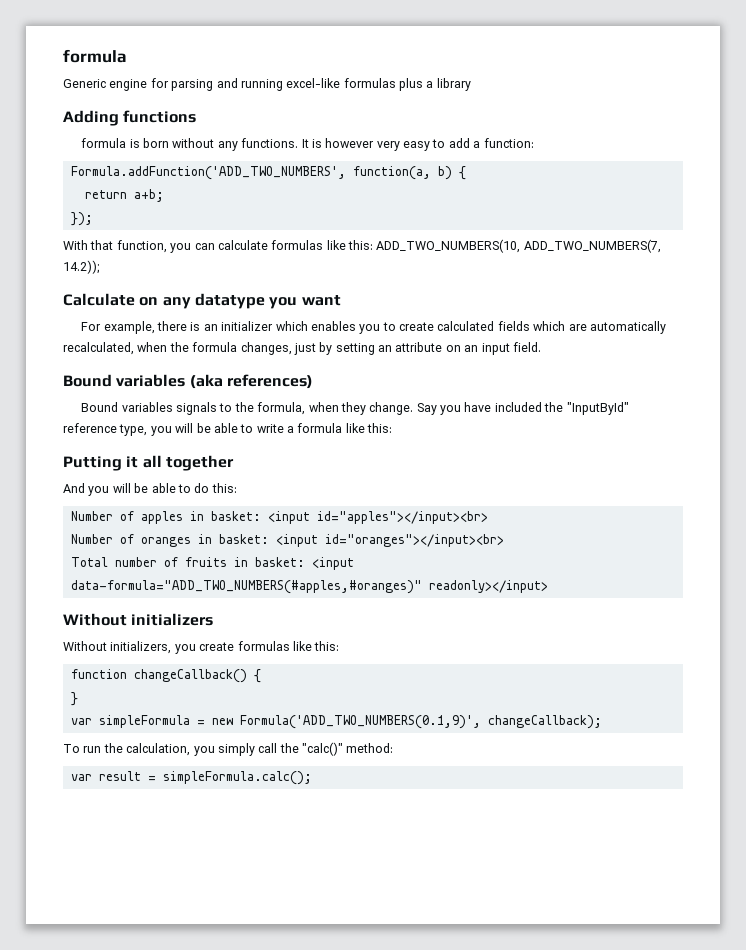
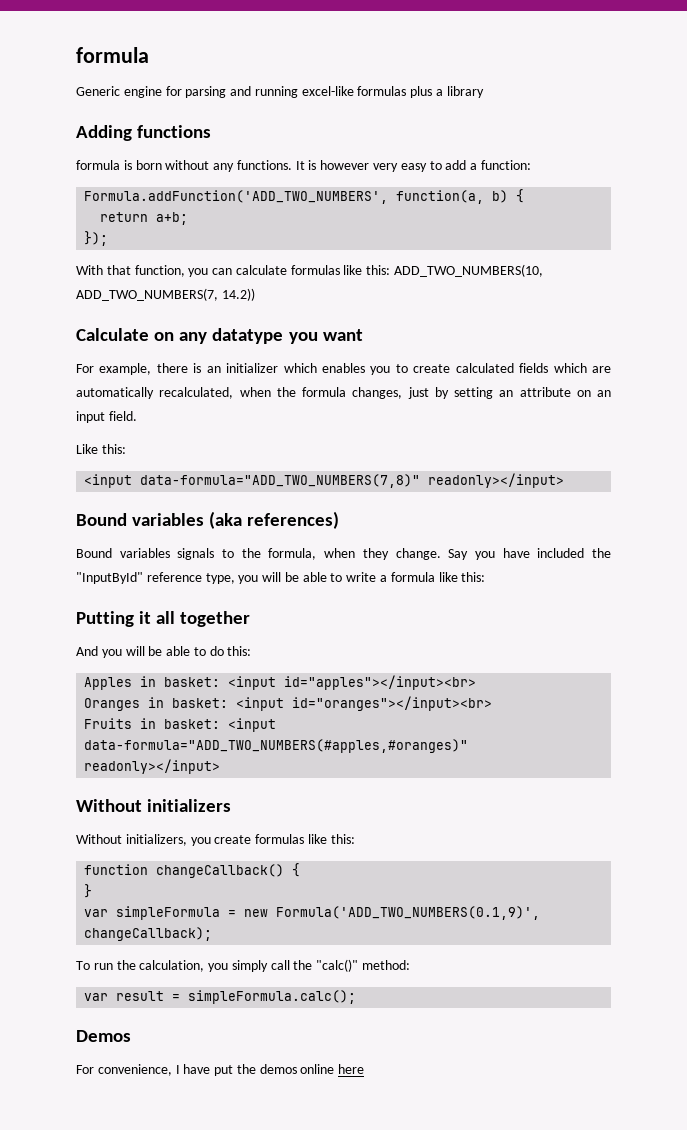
- With that function, you can calculate formulas like this: ADD_TWO_NUMBERS(10, ADD_TWO_NUMBERS(7, 14.2));
+ With that function, you can calculate formulas like this: ADD_TWO_NUMBERS(10, ADD_TWO_NUMBERS(7, 14.2))
+ Like this:
+ <input data-formula="ADD_TWO_NUMBERS(7,8)" readonly></input>
- Number of apples in basket: <input id="apples"></input><br>
+ Apples in basket: <input id="apples"></input><br>
- Number of oranges in basket: <input id="oranges"></input><br>
+ Oranges in basket: <input id="oranges"></input><br>
- Total number of fruits in basket: <input data-formula="ADD_TWO_NUMBERS(#apples,#oranges)" readonly></input>
+ Fruits in basket: <input data-formula="ADD_TWO_NUMBERS(#apples,#oranges)" readonly></input>
+ Demos
+ For convenience, I have put the demos online here

